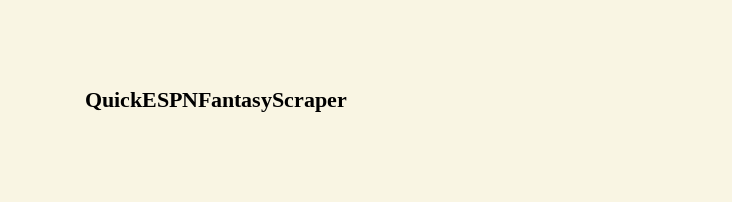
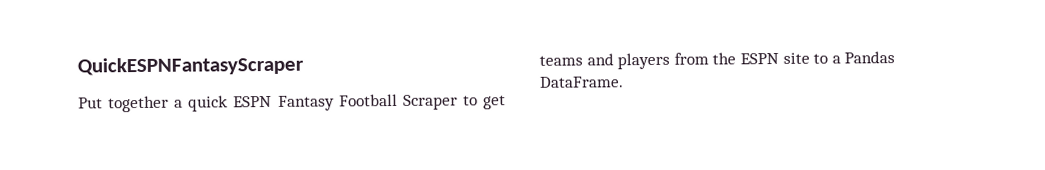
+ Put together a quick ESPN Fantasy Football Scraper to get teams and players from the ESPN site to a Pandas DataFrame.

